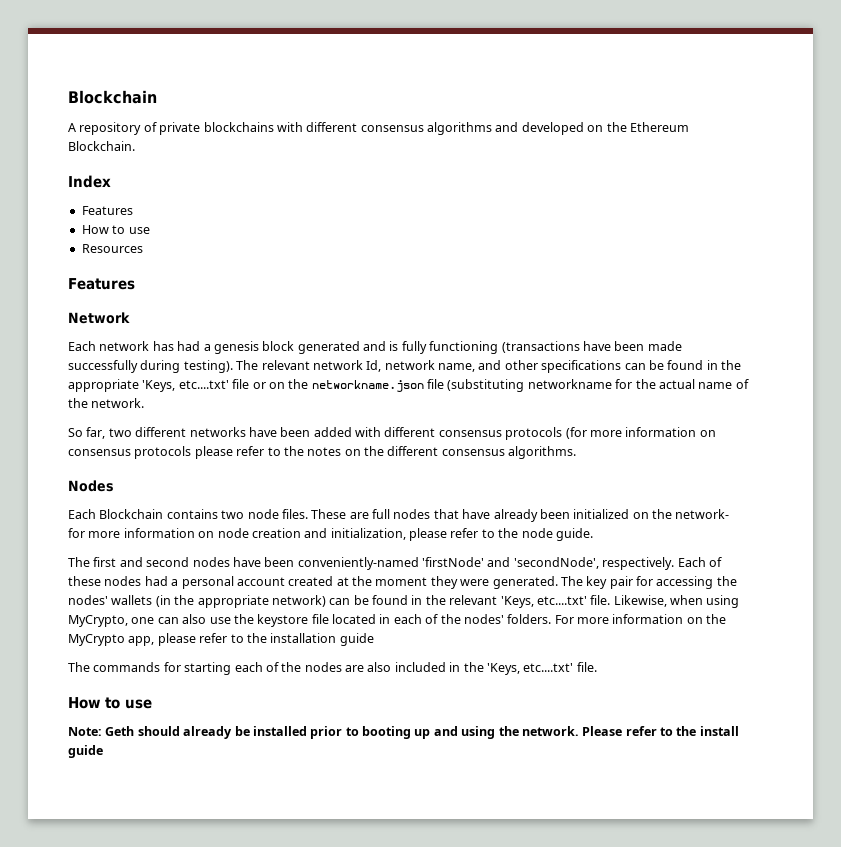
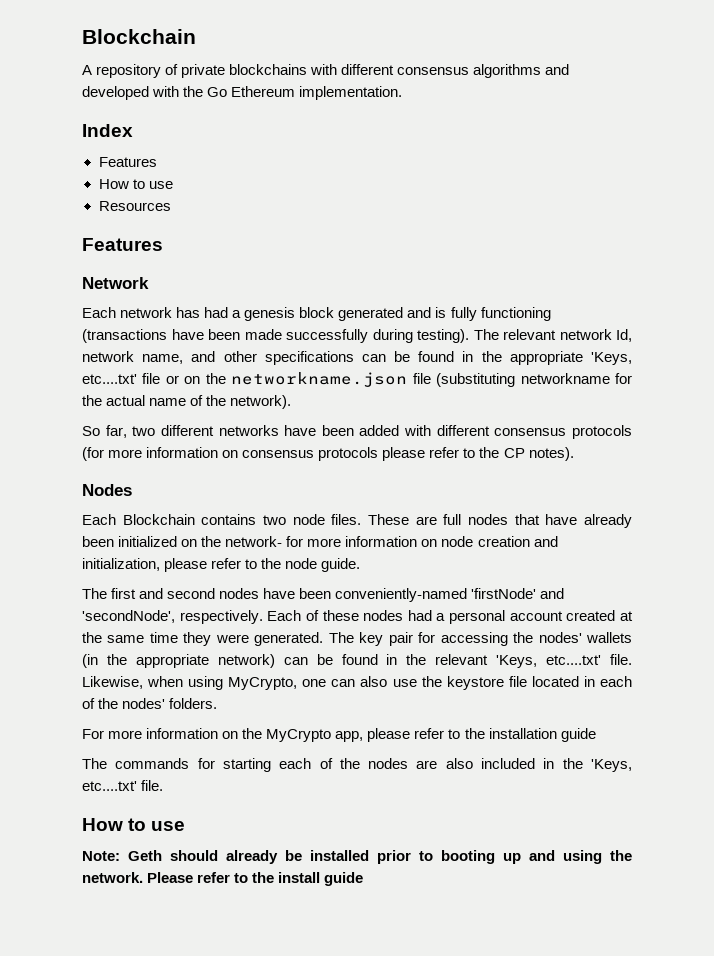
- A repository of private blockchains with different consensus algorithms and developed on the Ethereum Blockchain.
+ A repository of private blockchains with different consensus algorithms and developed with the Go Ethereum implementation.
- The relevant network Id, network name, and other specifications can be found in the appropriate 'Keys, etc....txt' file or on the networkname.json file (substituting networkname for the actual name of the network.
+ The relevant network Id, network name, and other specifications can be found in the appropriate 'Keys, etc....txt' file or on the networkname.json file (substituting networkname for the actual name of the network).
- So far, two different networks have been added with different consensus protocols (for more information on consensus protocols please refer to the notes on the different consensus algorithms.
+ So far, two different networks have been added with different consensus protocols (for more information on consensus protocols please refer to the CP notes).
- Each of these nodes had a personal account created at the moment they were generated.
+ Each of these nodes had a personal account created at the same time they were generated.
- Likewise, when using MyCrypto, one can also use the keystore file located in each of the nodes' folders. For more information on the MyCrypto app, please refer to the installation guide
+ Likewise, when using MyCrypto, one can also use the keystore file located in each of the nodes' folders.
+ For more information on the MyCrypto app, please refer to the installation guide

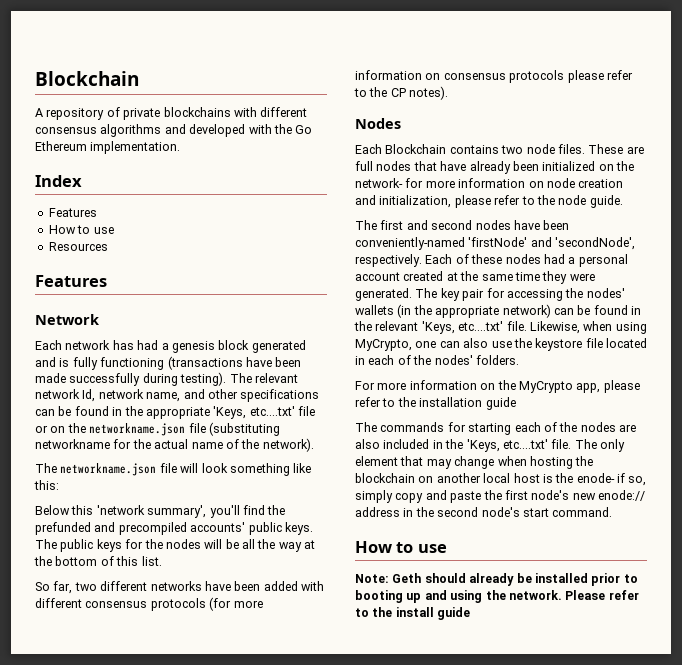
+ The networkname.json file will look something like this:
+ Below this 'network summary', you'll find the prefunded and precompiled accounts' public keys. The public keys for the nodes will be all the way at the bottom of this list.
+ The only element that may change when hosting the blockchain on another local host is the enode- if so, simply copy and paste the first node's new enode:// address in the second node's start command.

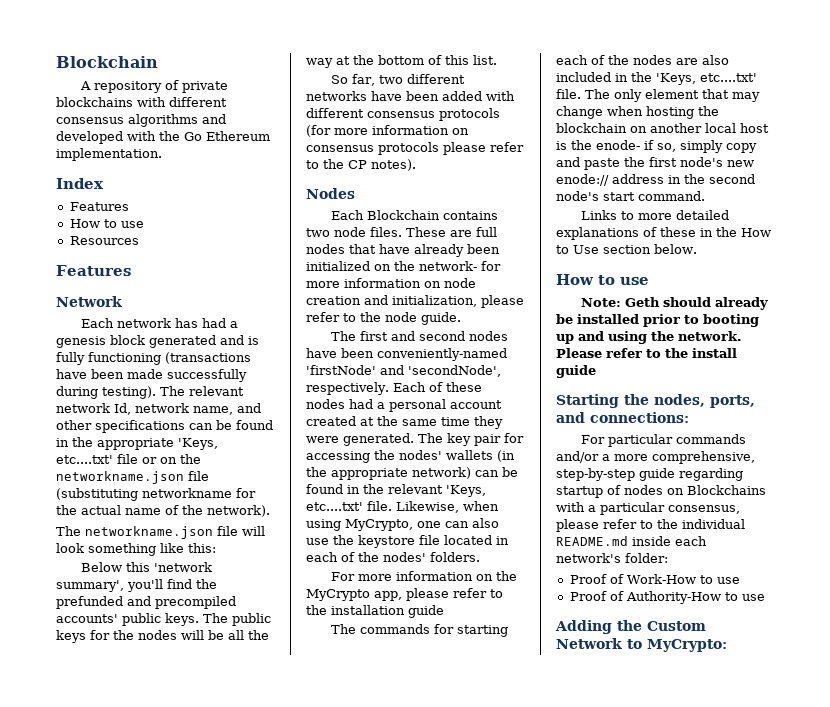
+ Links to more detailed explanations of these in the How to Use section below.
+ Starting the nodes, ports, and connections:
+ For particular commands and/or a more comprehensive, step-by-step guide regarding startup of nodes on Blockchains with a particular consensus, please refer to the individual README.md inside each network's folder:
+ Proof of Work-How to use
+ Proof of Authority-How to use
+ Adding the Custom Network to MyCrypto:

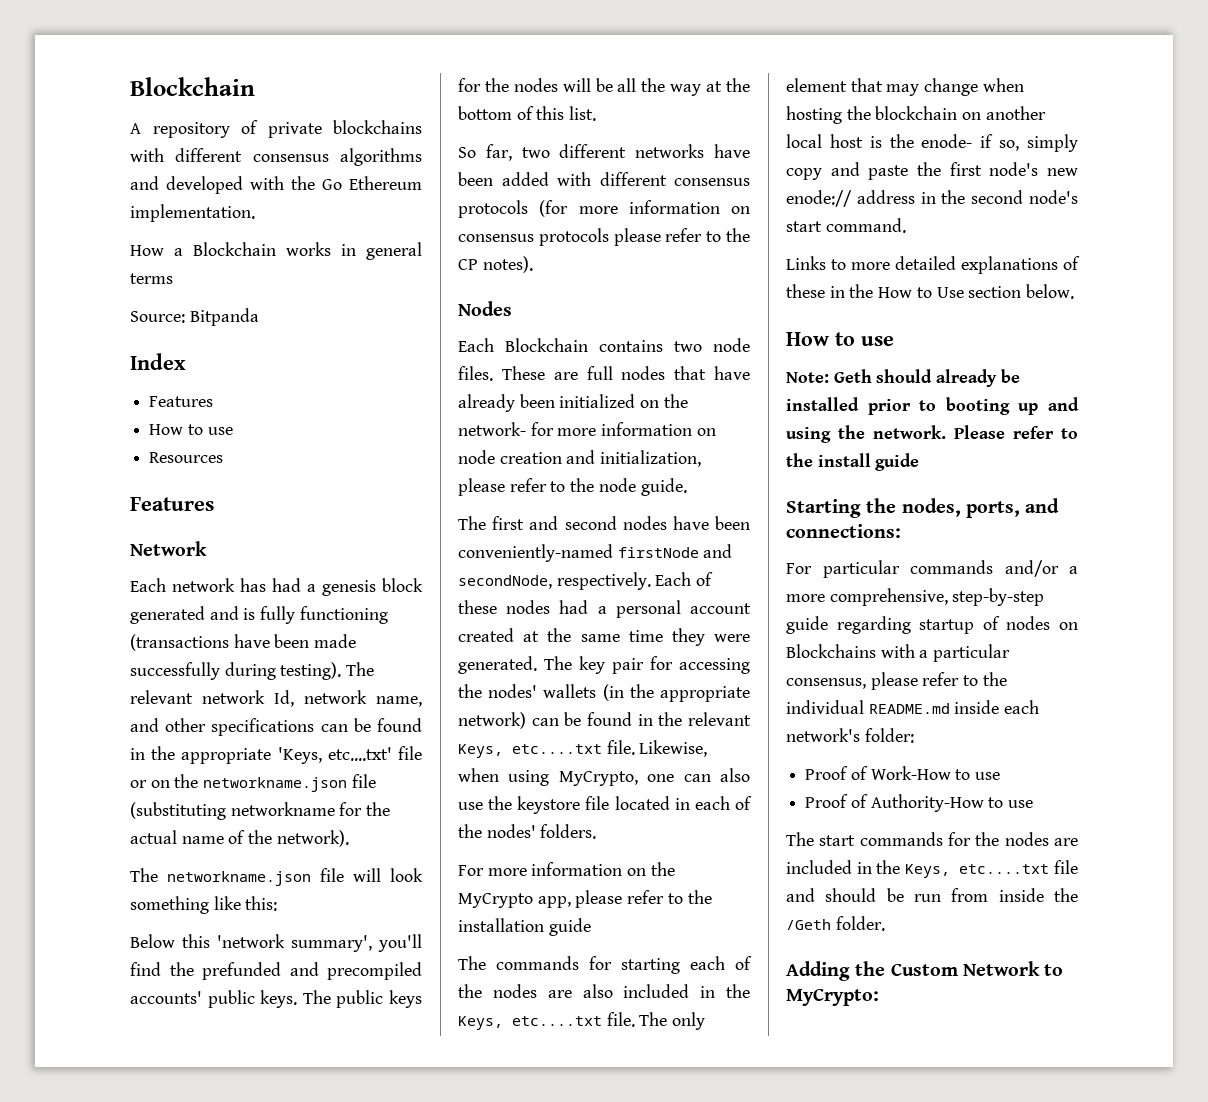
+ How a Blockchain works in general terms
+ Source: Bitpanda
- The first and second nodes have been conveniently-named 'firstNode' and 'secondNode', respectively.
+ The first and second nodes have been conveniently-named firstNode and secondNode, respectively.
- The key pair for accessing the nodes' wallets (in the appropriate network) can be found in the relevant 'Keys, etc....txt' file.
+ The key pair for accessing the nodes' wallets (in the appropriate network) can be found in the relevant Keys, etc....txt file.
- The commands for starting each of the nodes are also included in the 'Keys, etc....txt' file.
+ The commands for starting each of the nodes are also included in the Keys, etc....txt file.
+ The start commands for the nodes are included in the Keys, etc....txt file and should be run from inside the /Geth folder.

